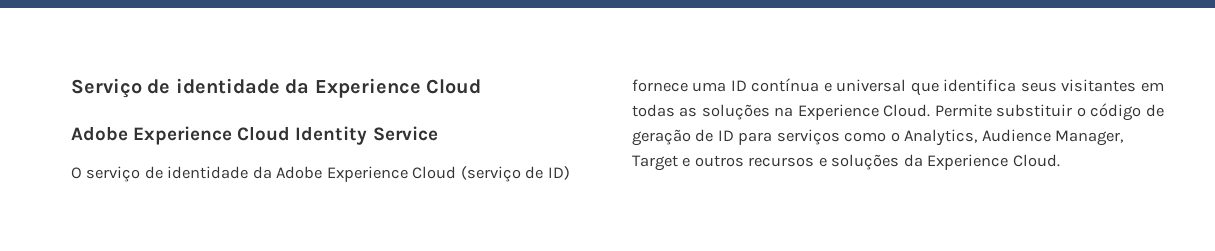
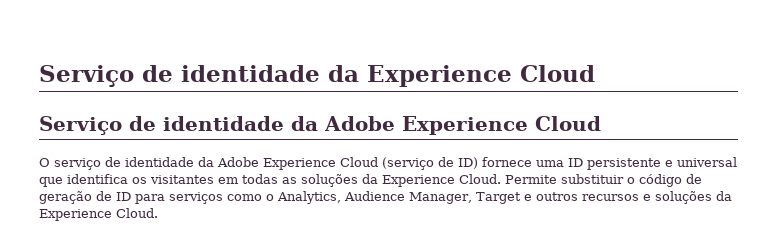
- Adobe Experience Cloud Identity Service
+ Serviço de identidade da Adobe Experience Cloud
- O serviço de identidade da Adobe Experience Cloud (serviço de ID) fornece uma ID contínua e universal que identifica seus visitantes em todas as soluções na Experience Cloud.
+ O serviço de identidade da Adobe Experience Cloud (serviço de ID) fornece uma ID persistente e universal que identifica os visitantes em todas as soluções da Experience Cloud.

